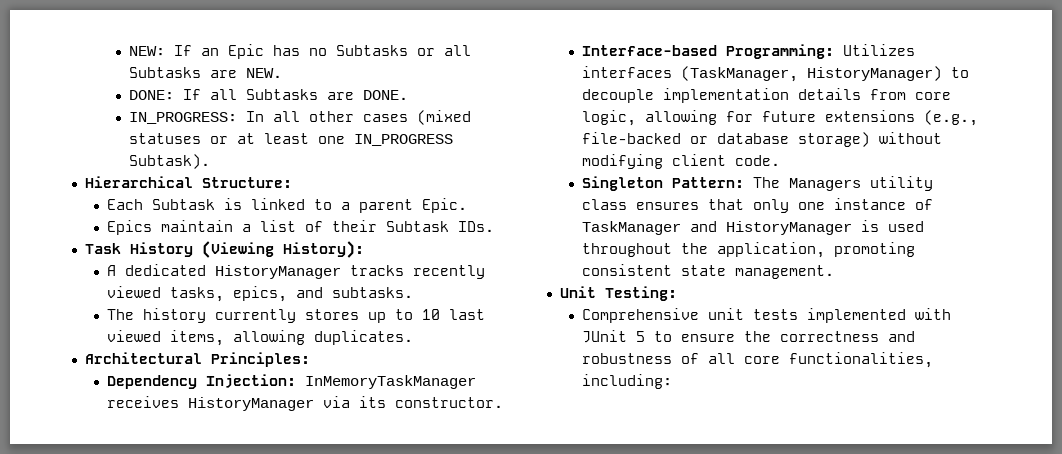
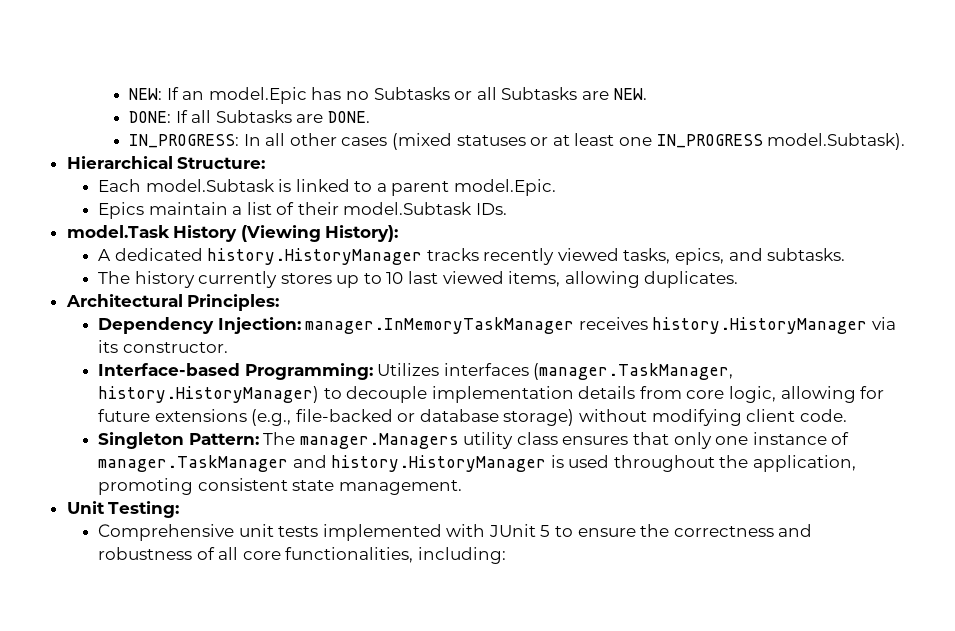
- NEW: If an Epic has no Subtasks or all Subtasks are NEW.
+ NEW: If an model.Epic has no Subtasks or all Subtasks are NEW.
- IN_PROGRESS: In all other cases (mixed statuses or at least one IN_PROGRESS Subtask).
+ IN_PROGRESS: In all other cases (mixed statuses or at least one IN_PROGRESS model.Subtask).
- Each Subtask is linked to a parent Epic.
+ Each model.Subtask is linked to a parent model.Epic.
- Epics maintain a list of their Subtask IDs.
+ Epics maintain a list of their model.Subtask IDs.
- Task History (Viewing History):
+ model.Task History (Viewing History):
- A dedicated HistoryManager tracks recently viewed tasks, epics, and subtasks.
+ A dedicated history.HistoryManager tracks recently viewed tasks, epics, and subtasks.
- Dependency Injection: InMemoryTaskManager receives HistoryManager via its constructor.
+ Dependency Injection: manager.InMemoryTaskManager receives history.HistoryManager via its constructor.
- Interface-based Programming: Utilizes interfaces (TaskManager, HistoryManager) to decouple implementation details from core logic, allowing for future extensions (e.g., file-backed or database storage) without modifying client code.
+ Interface-based Programming: Utilizes interfaces (manager.TaskManager, history.HistoryManager) to decouple implementation details from core logic, allowing for future extensions (e.g., file-backed or database storage) without modifying client code.
- Singleton Pattern: The Managers utility class ensures that only one instance of TaskManager and HistoryManager is used throughout the application, promoting consistent state management.
+ Singleton Pattern: The manager.Managers utility class ensures that only one instance of manager.TaskManager and history.HistoryManager is used throughout the application, promoting consistent state management.

